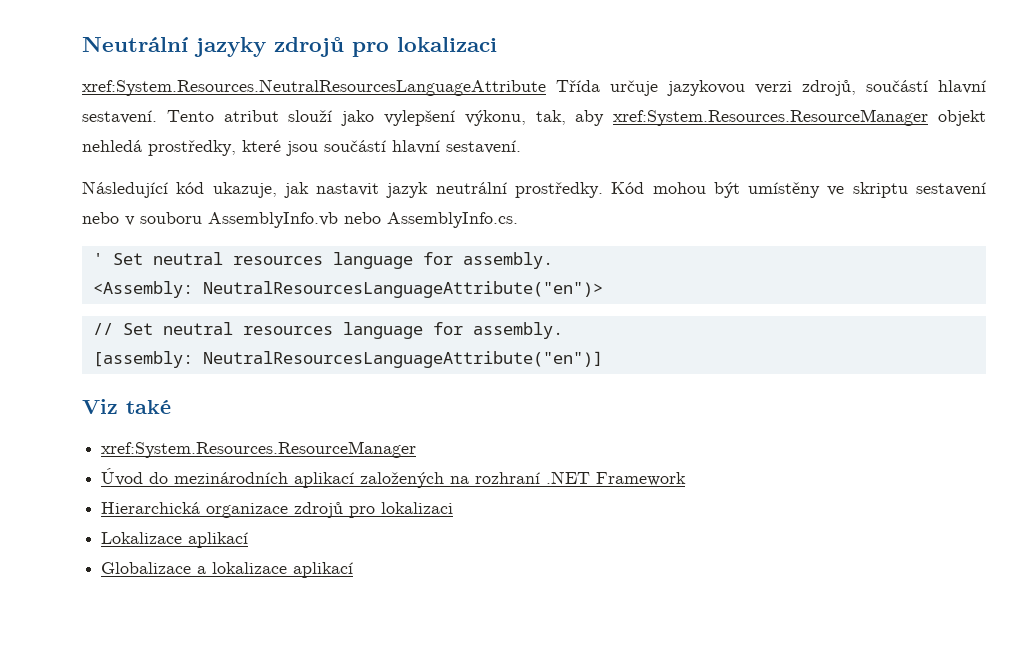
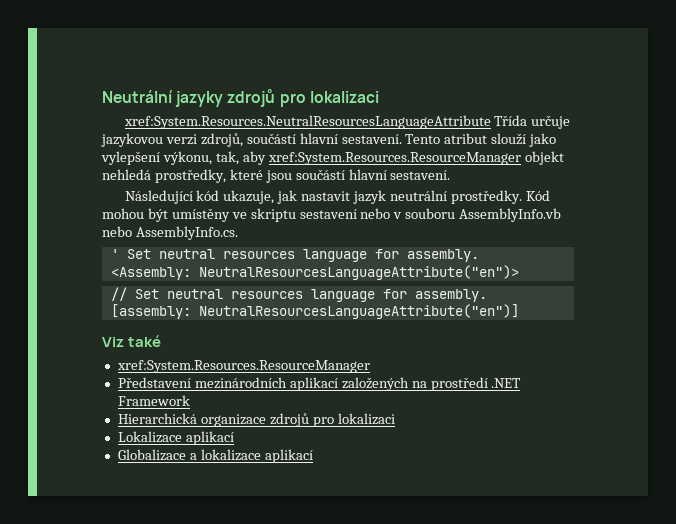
- Úvod do mezinárodních aplikací založených na rozhraní .NET Framework
+ Představení mezinárodních aplikací založených na prostředí .NET Framework

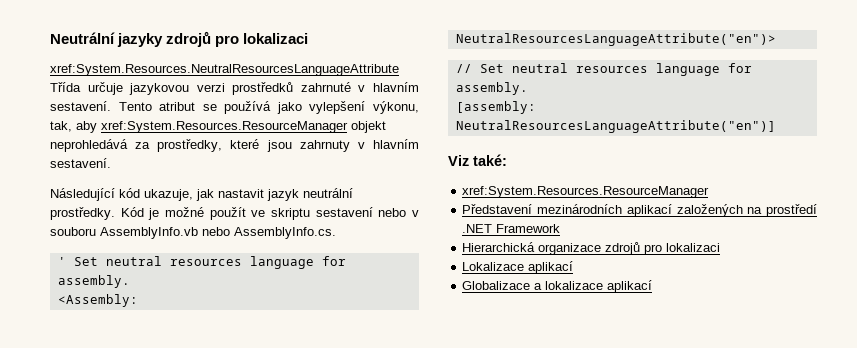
- xref:System.Resources.NeutralResourcesLanguageAttribute Třída určuje jazykovou verzi zdrojů, součástí hlavní sestavení.
+ xref:System.Resources.NeutralResourcesLanguageAttribute Třída určuje jazykovou verzi prostředků zahrnuté v hlavním sestavení.
- Tento atribut slouží jako vylepšení výkonu, tak, aby xref:System.Resources.ResourceManager objekt nehledá prostředky, které jsou součástí hlavní sestavení.
+ Tento atribut se používá jako vylepšení výkonu, tak, aby xref:System.Resources.ResourceManager objekt neprohledává za prostředky, které jsou zahrnuty v hlavním sestavení.
- Kód mohou být umístěny ve skriptu sestavení nebo v souboru AssemblyInfo.vb nebo AssemblyInfo.cs.
+ Kód je možné použít ve skriptu sestavení nebo v souboru AssemblyInfo.vb nebo AssemblyInfo.cs.
- Viz také
+ Viz také:

